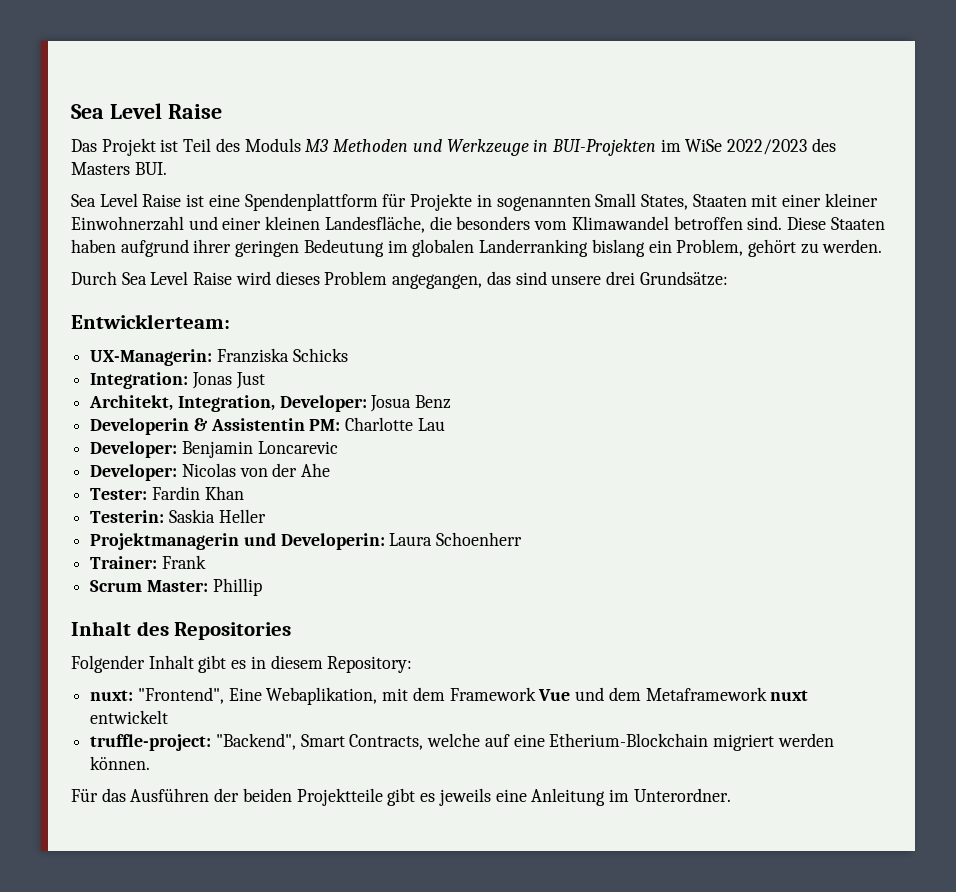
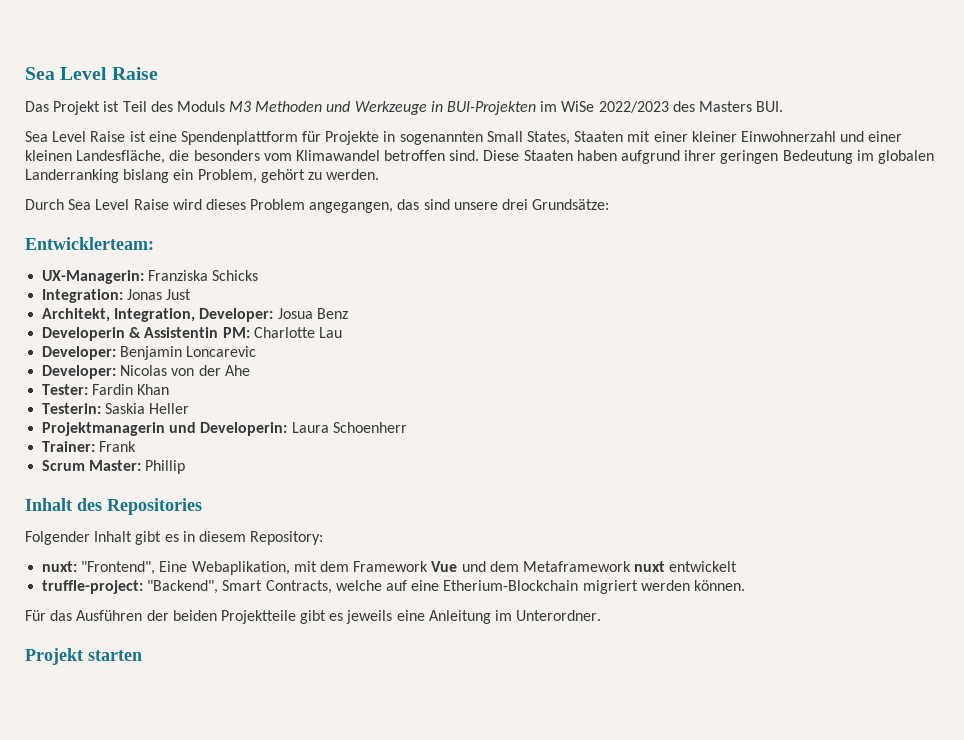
+ Projekt starten

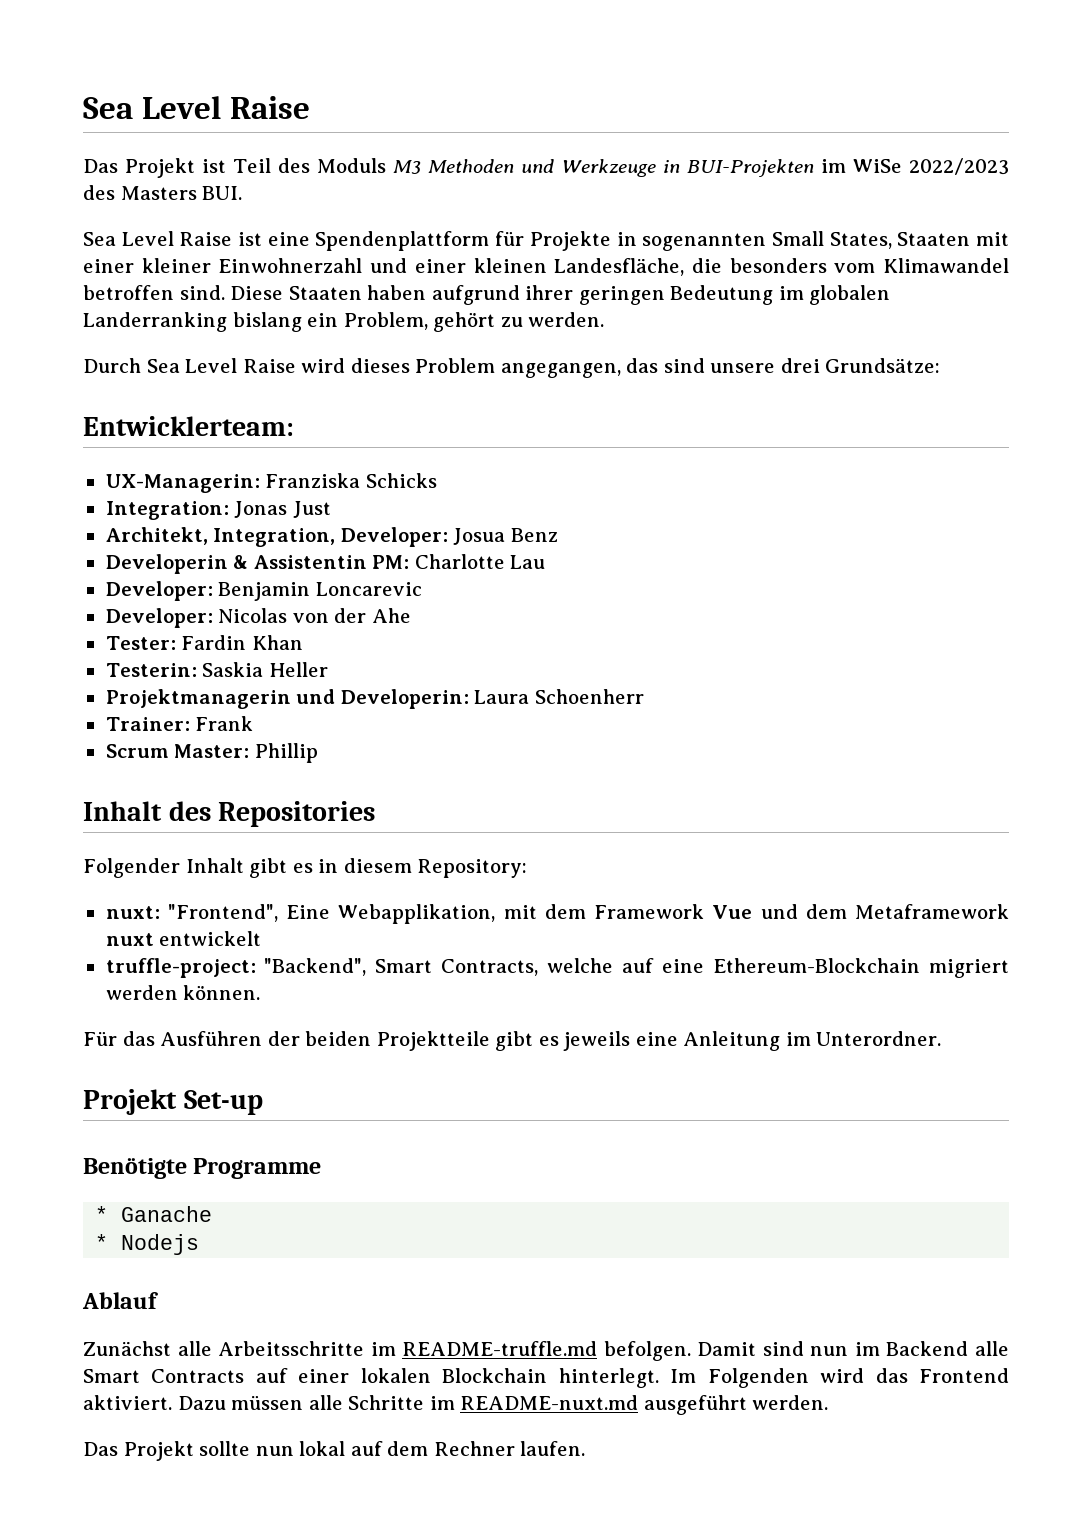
- nuxt: "Frontend", Eine Webaplikation, mit dem Framework Vue und dem Metaframework nuxt entwickelt
+ nuxt: "Frontend", Eine Webapplikation, mit dem Framework Vue und dem Metaframework nuxt entwickelt
- truffle-project: "Backend", Smart Contracts, welche auf eine Etherium-Blockchain migriert werden können.
+ truffle-project: "Backend", Smart Contracts, welche auf eine Ethereum-Blockchain migriert werden können.
- Projekt starten
+ Projekt Set-up
+ Benötigte Programme
+ * Ganache
+ * Nodejs
+ Ablauf
+ Zunächst alle Arbeitsschritte im README-truffle.md befolgen. Damit sind nun im Backend alle Smart Contracts auf einer lokalen Blockchain hinterlegt. Im Folgenden wird das Frontend aktiviert. Dazu müssen alle Schritte im README-nuxt.md ausgeführt werden.
+ Das Projekt sollte nun lokal auf dem Rechner laufen.

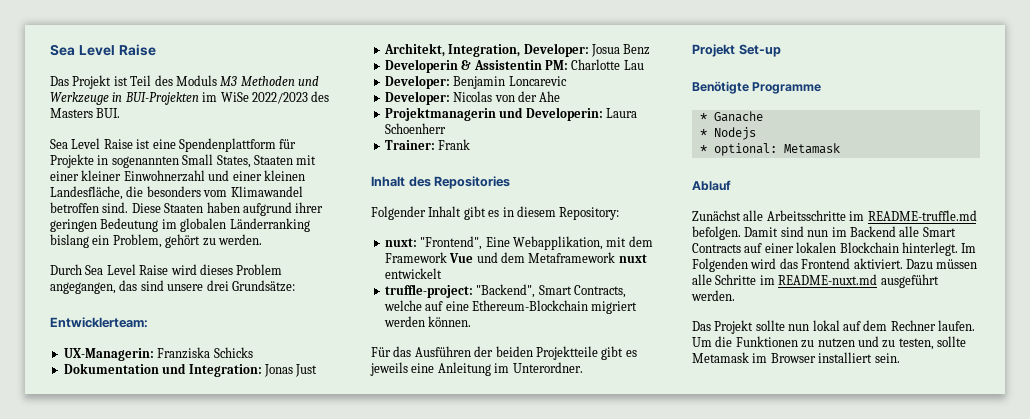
- Diese Staaten haben aufgrund ihrer geringen Bedeutung im globalen Landerranking bislang ein Problem, gehört zu werden.
+ Diese Staaten haben aufgrund ihrer geringen Bedeutung im globalen Länderranking bislang ein Problem, gehört zu werden.
- Integration: Jonas Just
+ Dokumentation und Integration: Jonas Just
- Tester: Fardin Khan
- Testerin: Saskia Heller
- Scrum Master: Phillip
+ * optional: Metamask
+ Um die Funktionen zu nutzen und zu testen, sollte Metamask im Browser installiert sein.

